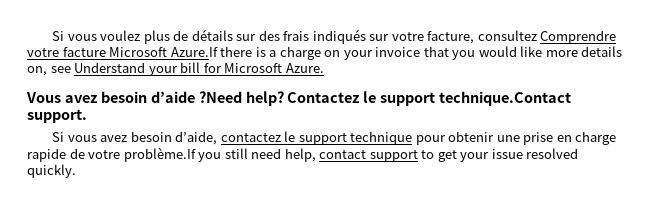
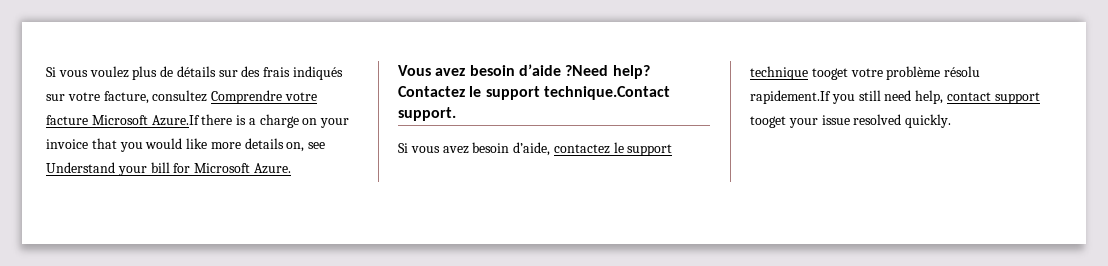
- Si vous avez besoin d’aide, contactez le support technique pour obtenir une prise en charge rapide de votre problème.If you still need help, contact support to get your issue resolved quickly.
+ Si vous avez besoin d’aide, contactez le support technique tooget votre problème résolu rapidement.If you still need help, contact support tooget your issue resolved quickly.

